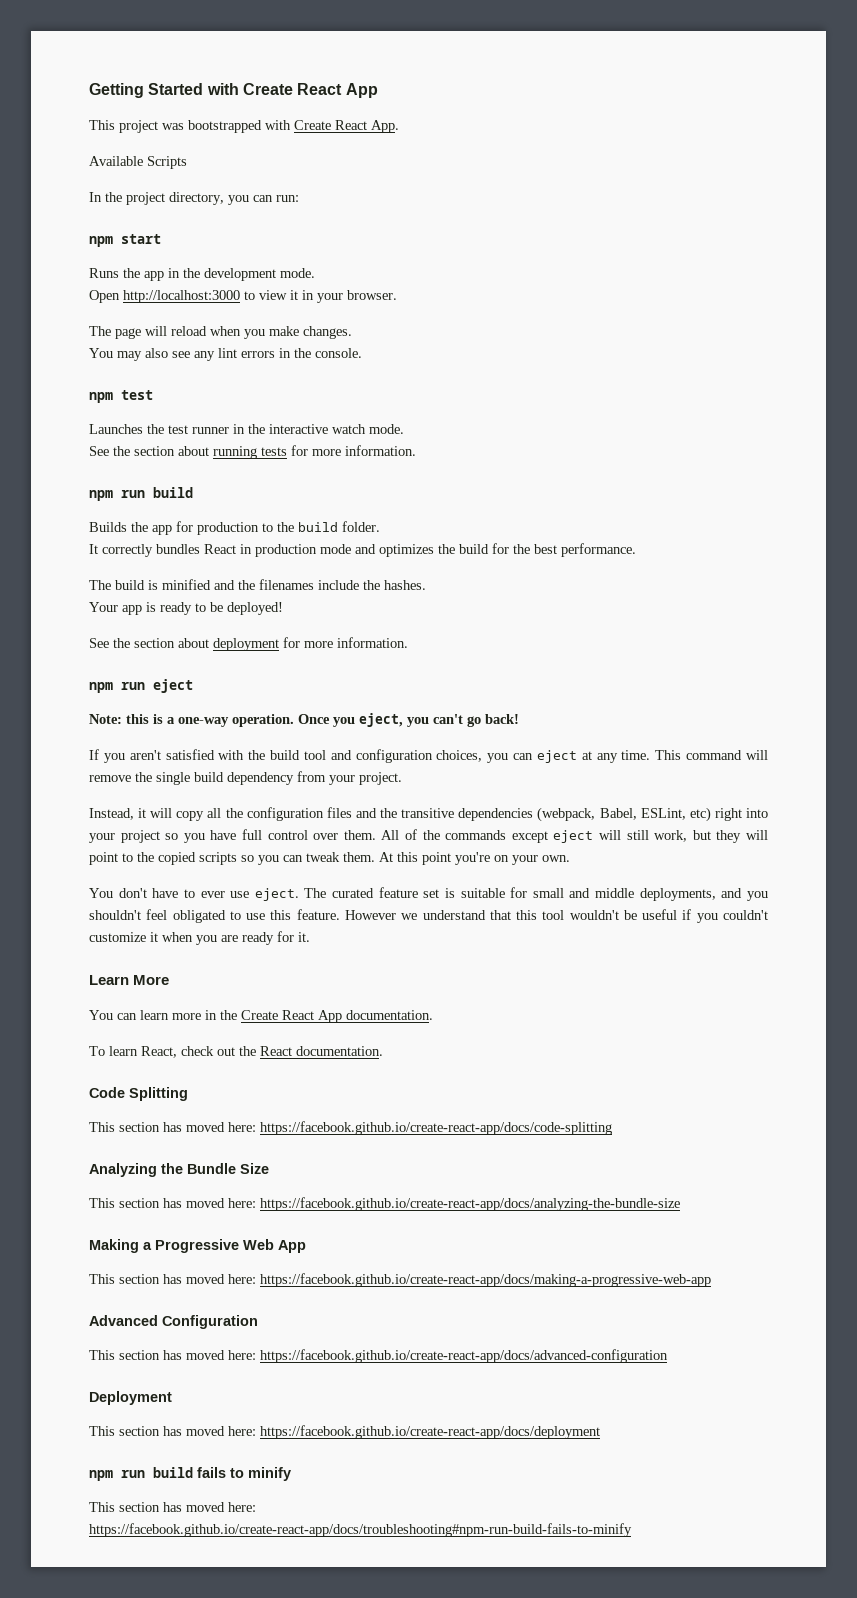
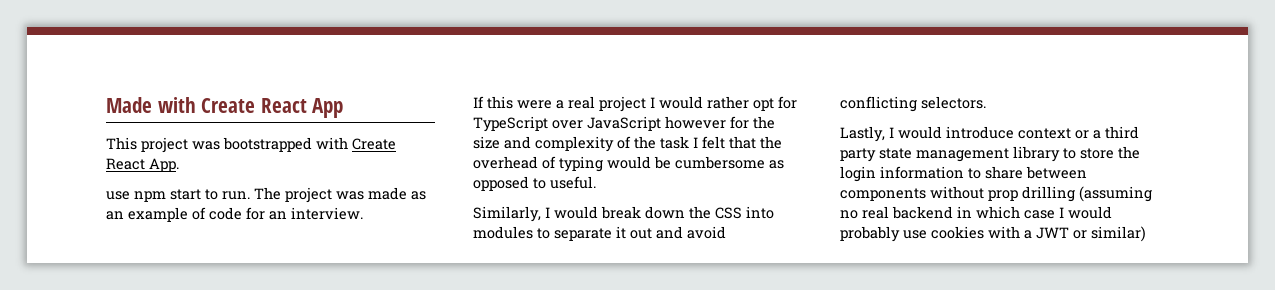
- Getting Started with Create React App
+ Made with Create React App
- Available Scripts
- In the project directory, you can run:
- npm start
- Runs the app in the development mode.
- Open http://localhost:3000 to view it in your browser.
- The page will reload when you make changes.
- You may also see any lint errors in the console.
- npm test
- Launches the test runner in the interactive watch mode.
- See the section about running tests for more information.
- npm run build
- Builds the app for production to the build folder.
- It correctly bundles React in production mode and optimizes the build for the best performance.
- The build is minified and the filenames include the hashes.
- Your app is ready to be deployed!
- See the section about deployment for more information.
- npm run eject
- Note: this is a one-way operation. Once you eject, you can't go back!
- If you aren't satisfied with the build tool and configuration choices, you can eject at any time. This command will remove the single build dependency from your project.
- Instead, it will copy all the configuration files and the transitive dependencies (webpack, Babel, ESLint, etc) right into your project so you have full control over them. All of the commands except eject will still work, but they will point to the copied scripts so you can tweak them. At this point you're on your own.
- You don't have to ever use eject. The curated feature set is suitable for small and middle deployments, and you shouldn't feel obligated to use this feature. However we understand that this tool wouldn't be useful if you couldn't customize it when you are ready for it.
- Learn More
- You can learn more in the Create React App documentation.
- To learn React, check out the React documentation.
- Code Splitting
- This section has moved here: https://facebook.github.io/create-react-app/docs/code-splitting
- Analyzing the Bundle Size
- This section has moved here: https://facebook.github.io/create-react-app/docs/analyzing-the-bundle-size
- Making a Progressive Web App
- This section has moved here: https://facebook.github.io/create-react-app/docs/making-a-progressive-web-app
- Advanced Configuration
- This section has moved here: https://facebook.github.io/create-react-app/docs/advanced-configuration
- Deployment
- This section has moved here: https://facebook.github.io/create-react-app/docs/deployment
- npm run build fails to minify
- This section has moved here: https://facebook.github.io/create-react-app/docs/troubleshooting#npm-run-build-fails-to-minify
+ use npm start to run. The project was made as an example of code for an interview.
+ If this were a real project I would rather opt for TypeScript over JavaScript however for the size and complexity of the task I felt that the overhead of typing would be cumbersome as opposed to useful.
+ Similarly, I would break down the CSS into modules to separate it out and avoid conflicting selectors.
+ Lastly, I would introduce context or a third party state management library to store the login information to share between components without prop drilling (assuming no real backend in which case I would probably use cookies with a JWT or similar)

